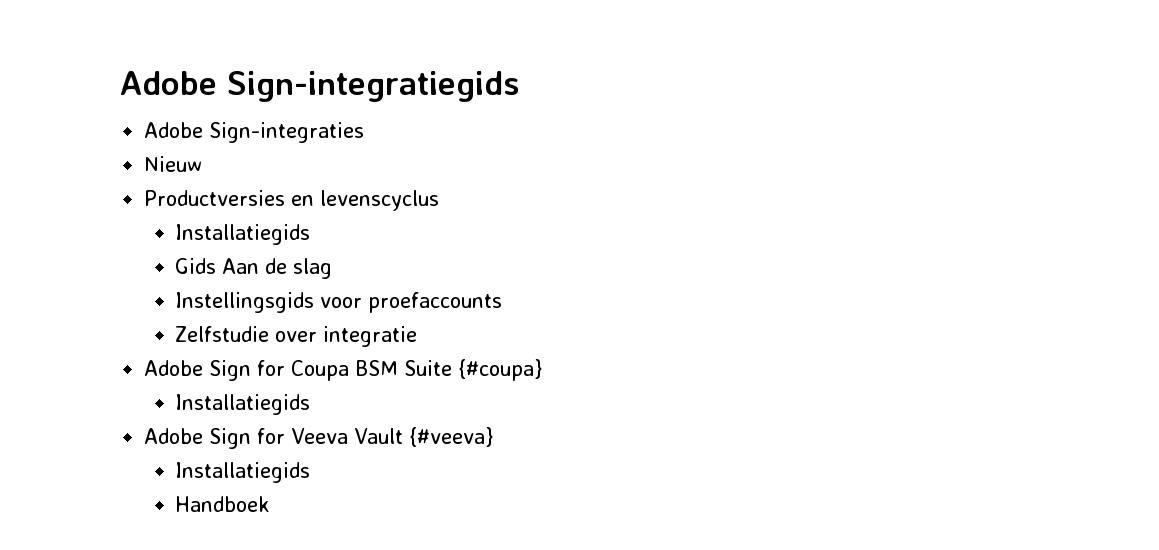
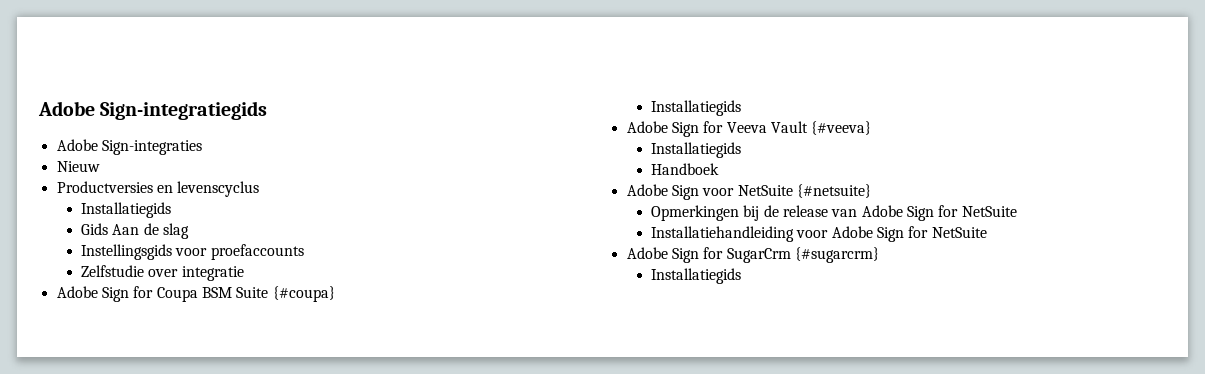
+ Adobe Sign voor NetSuite {#netsuite}
+ Opmerkingen bij de release van Adobe Sign for NetSuite
+ Installatiehandleiding voor Adobe Sign for NetSuite
+ Adobe Sign for SugarCrm {#sugarcrm}
+ Installatiegids

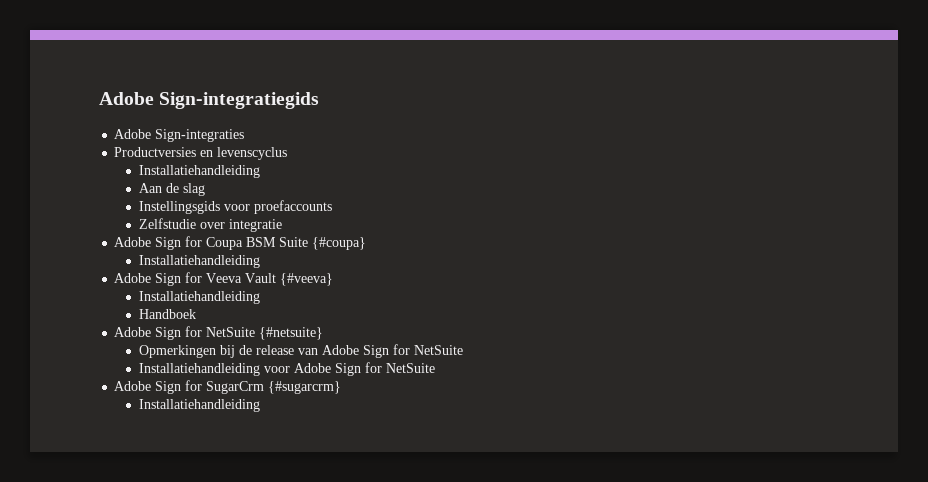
- Nieuw
  Productversies en levenscyclus
- Installatiegids
- Gids Aan de slag
+ Installatiehandleiding
+ Aan de slag
  Adobe Sign for Coupa BSM Suite {#coupa}
- Installatiegids
+ Installatiehandleiding
  Adobe Sign for Veeva Vault {#veeva}
- Installatiegids
+ Installatiehandleiding
- Adobe Sign voor NetSuite {#netsuite}
+ Adobe Sign for NetSuite {#netsuite}
  Adobe Sign for SugarCrm {#sugarcrm}
- Installatiegids
+ Installatiehandleiding

